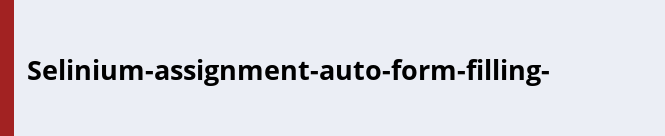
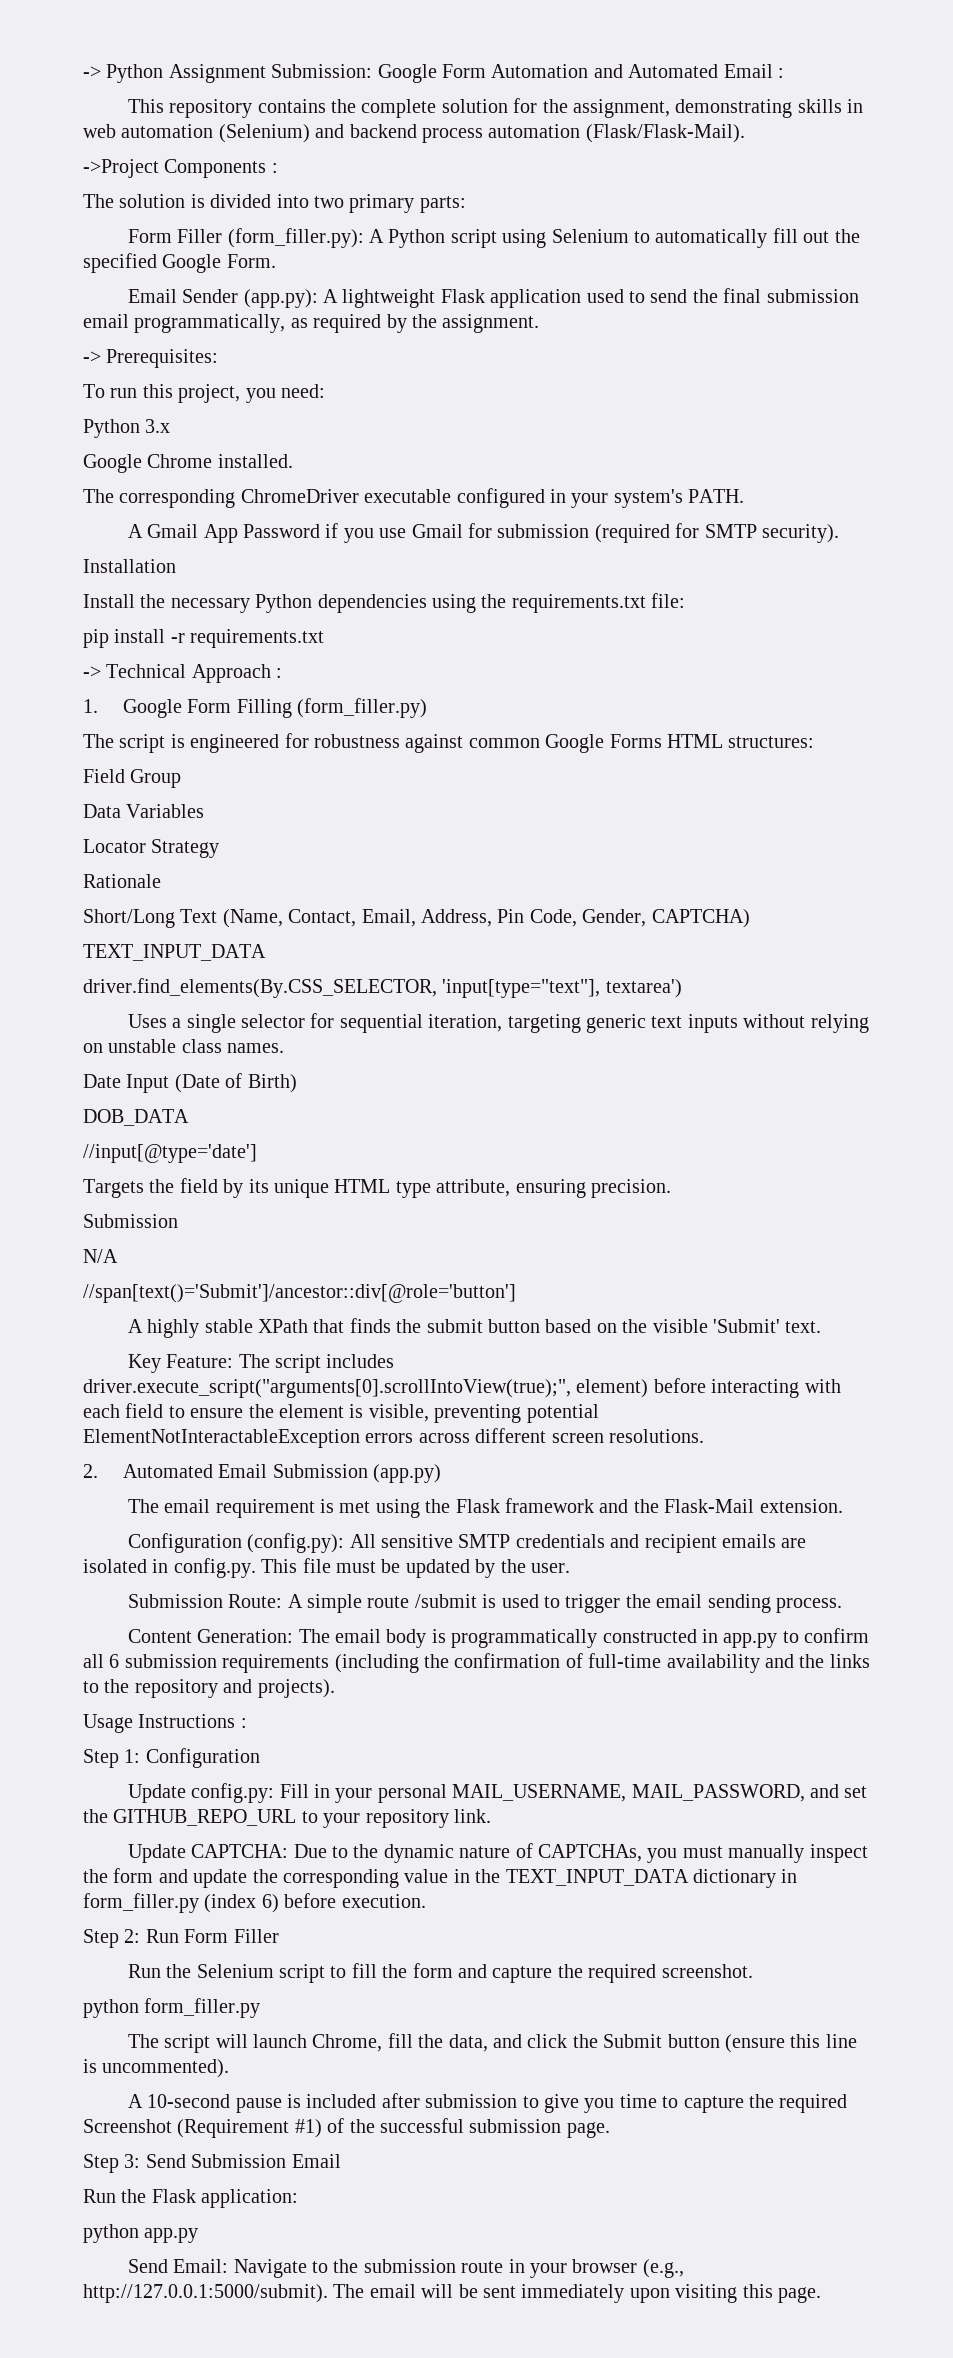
- Selinium-assignment-auto-form-filling-
+ -> Python Assignment Submission: Google Form Automation and Automated Email :
+ This repository contains the complete solution for the assignment, demonstrating skills in web automation (Selenium) and backend process automation (Flask/Flask-Mail).
+ ->Project Components :
+ The solution is divided into two primary parts:
+ Form Filler (form_filler.py): A Python script using Selenium to automatically fill out the specified Google Form.
+ Email Sender (app.py): A lightweight Flask application used to send the final submission email programmatically, as required by the assignment.
+ -> Prerequisites:
+ To run this project, you need:
+ Python 3.x
+ Google Chrome installed.
+ The corresponding ChromeDriver executable configured in your system's PATH.
+ A Gmail App Password if you use Gmail for submission (required for SMTP security).
+ Installation
+ Install the necessary Python dependencies using the requirements.txt file:
+ pip install -r requirements.txt
+ -> Technical Approach :
+ 1. Google Form Filling (form_filler.py)
+ The script is engineered for robustness against common Google Forms HTML structures:
+ Field Group
+ Data Variables
+ Locator Strategy
+ Rationale
+ Short/Long Text (Name, Contact, Email, Address, Pin Code, Gender, CAPTCHA)
+ TEXT_INPUT_DATA
+ driver.find_elements(By.CSS_SELECTOR, 'input[type="text"], textarea')
+ Uses a single selector for sequential iteration, targeting generic text inputs without relying on unstable class names.
+ Date Input (Date of Birth)
+ DOB_DATA
+ //input[@type='date']
+ Targets the field by its unique HTML type attribute, ensuring precision.
+ Submission
+ N/A
+ //span[text()='Submit']/ancestor::div[@role='button']
+ A highly stable XPath that finds the submit button based on the visible 'Submit' text.
+ Key Feature: The script includes driver.execute_script("arguments[0].scrollIntoView(true);", element) before interacting with each field to ensure the element is visible, preventing potential ElementNotInteractableException errors across different screen resolutions.
+ 2. Automated Email Submission (app.py)
+ The email requirement is met using the Flask framework and the Flask-Mail extension.
+ Configuration (config.py): All sensitive SMTP credentials and recipient emails are isolated in config.py. This file must be updated by the user.
+ Submission Route: A simple route /submit is used to trigger the email sending process.
+ Content Generation: The email body is programmatically constructed in app.py to confirm all 6 submission requirements (including the confirmation of full-time availability and the links to the repository and projects).
+ Usage Instructions :
+ Step 1: Configuration
+ Update config.py: Fill in your personal MAIL_USERNAME, MAIL_PASSWORD, and set the GITHUB_REPO_URL to your repository link.
+ Update CAPTCHA: Due to the dynamic nature of CAPTCHAs, you must manually inspect the form and update the corresponding value in the TEXT_INPUT_DATA dictionary in form_filler.py (index 6) before execution.
+ Step 2: Run Form Filler
+ Run the Selenium script to fill the form and capture the required screenshot.
+ python form_filler.py
+ The script will launch Chrome, fill the data, and click the Submit button (ensure this line is uncommented).
+ A 10-second pause is included after submission to give you time to capture the required Screenshot (Requirement #1) of the successful submission page.
+ Step 3: Send Submission Email
+ Run the Flask application:
+ python app.py
+ Send Email: Navigate to the submission route in your browser (e.g., http://127.0.0.1:5000/submit). The email will be sent immediately upon visiting this page.

